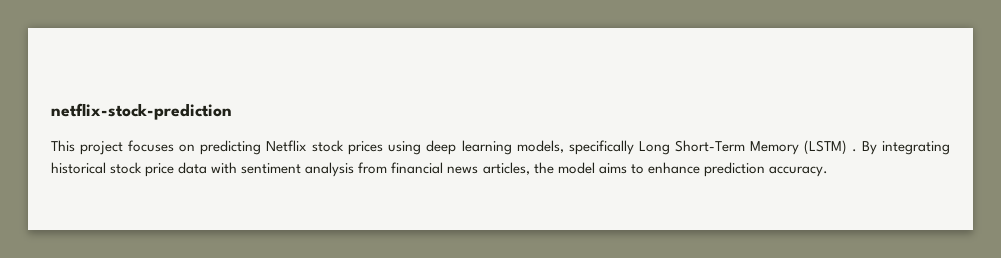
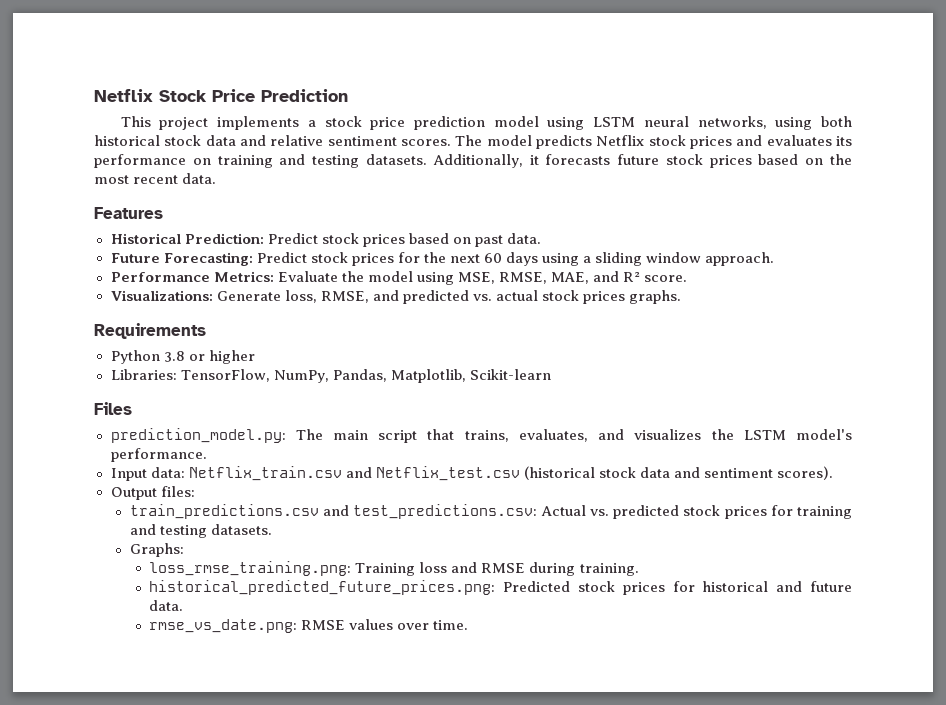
- netflix-stock-prediction
- This project focuses on predicting Netflix stock prices using deep learning models, specifically Long Short-Term Memory (LSTM) . By integrating historical stock price data with sentiment analysis from financial news articles, the model aims to enhance prediction accuracy.
+ Netflix Stock Price Prediction
+ This project implements a stock price prediction model using LSTM neural networks, using both historical stock data and relative sentiment scores. The model predicts Netflix stock prices and evaluates its performance on training and testing datasets. Additionally, it forecasts future stock prices based on the most recent data.
+ Features
+ Historical Prediction: Predict stock prices based on past data.
+ Future Forecasting: Predict stock prices for the next 60 days using a sliding window approach.
+ Performance Metrics: Evaluate the model using MSE, RMSE, MAE, and R² score.
+ Visualizations: Generate loss, RMSE, and predicted vs. actual stock prices graphs.
+ Requirements
+ Python 3.8 or higher
+ Libraries: TensorFlow, NumPy, Pandas, Matplotlib, Scikit-learn
+ Files
+ prediction_model.py: The main script that trains, evaluates, and visualizes the LSTM model's performance.
+ Input data: Netflix_train.csv and Netflix_test.csv (historical stock data and sentiment scores).
+ Output files:
+ train_predictions.csv and test_predictions.csv: Actual vs. predicted stock prices for training and testing datasets.
+ Graphs:
+ loss_rmse_training.png: Training loss and RMSE during training.
+ historical_predicted_future_prices.png: Predicted stock prices for historical and future data.
+ rmse_vs_date.png: RMSE values over time.

